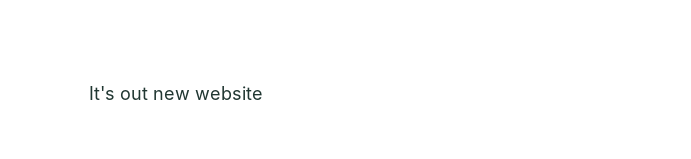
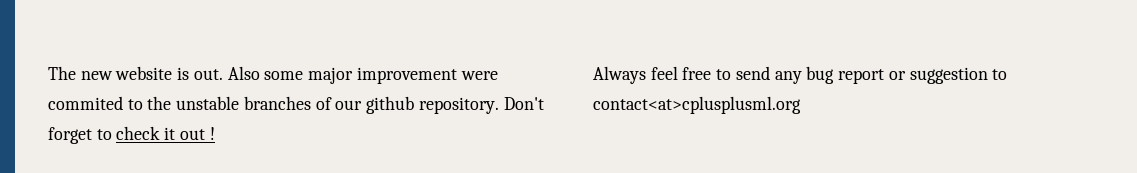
- It's out new website
+ The new website is out. Also some major improvement were commited to the unstable branches of our github repository. Don't forget to check it out !
+ Always feel free to send any bug report or suggestion to contact<at>cplusplusml.org

